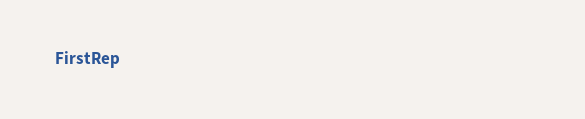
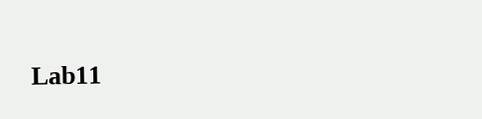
- FirstRep
+ Lab11

